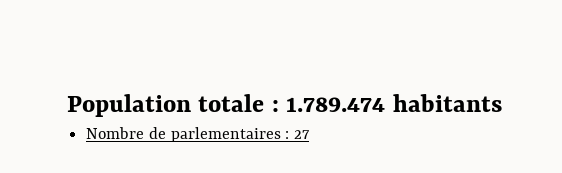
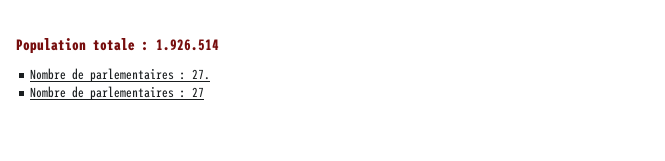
- Population totale : 1.789.474 habitants
+ Population totale : 1.926.514
+ Nombre de parlementaires : 27.

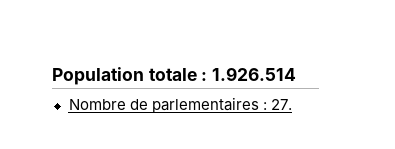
- Nombre de parlementaires : 27

